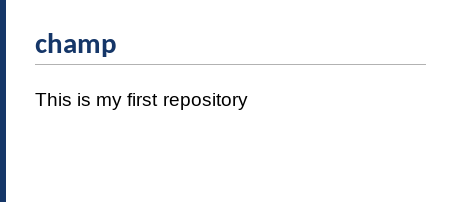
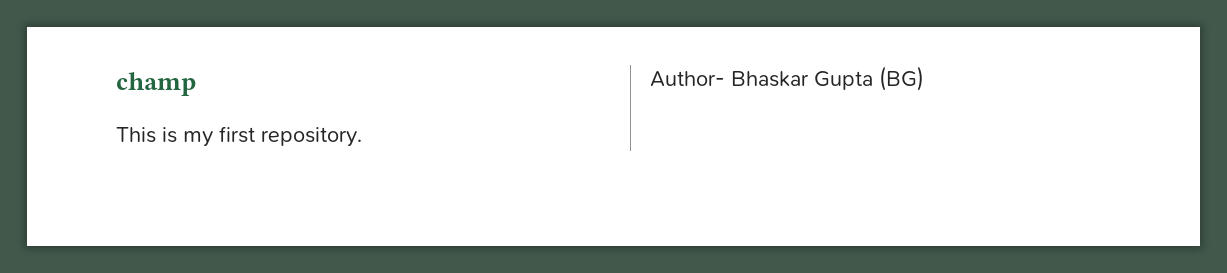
- This is my first repository
+ This is my first repository.
+ Author- Bhaskar Gupta (BG)

